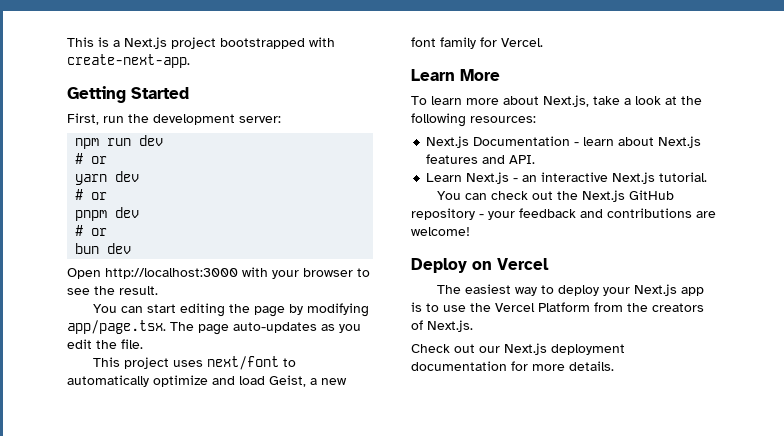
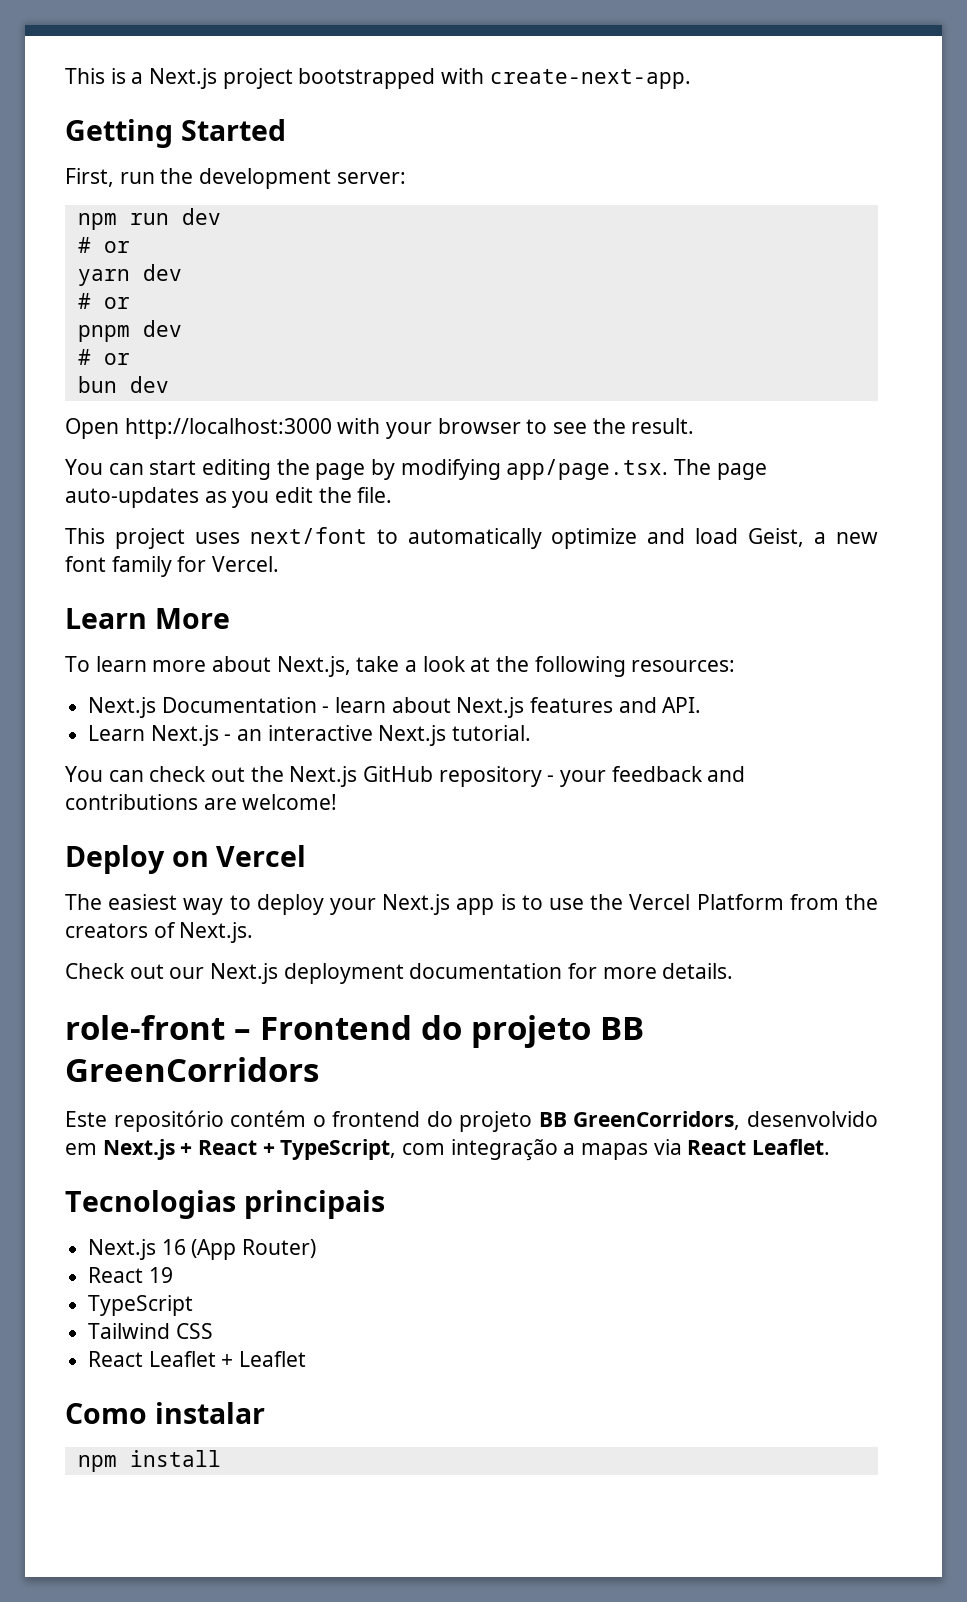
+ role-front – Frontend do projeto BB GreenCorridors
+ Este repositório contém o frontend do projeto BB GreenCorridors, desenvolvido em Next.js + React + TypeScript, com integração a mapas via React Leaflet.
+ Tecnologias principais
+ Next.js 16 (App Router)
+ React 19
+ TypeScript
+ Tailwind CSS
+ React Leaflet + Leaflet
+ Como instalar
+ npm install

